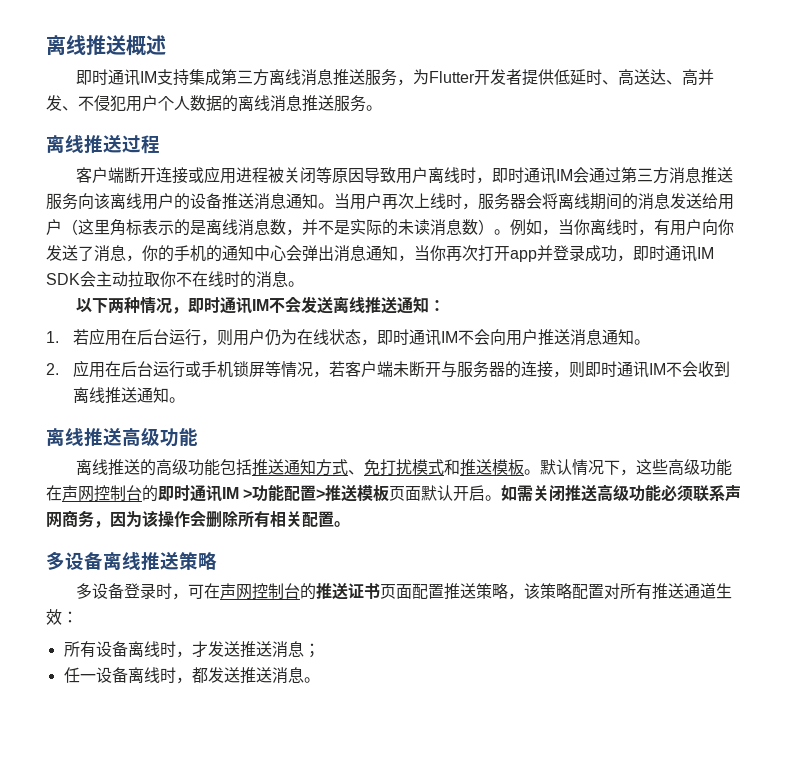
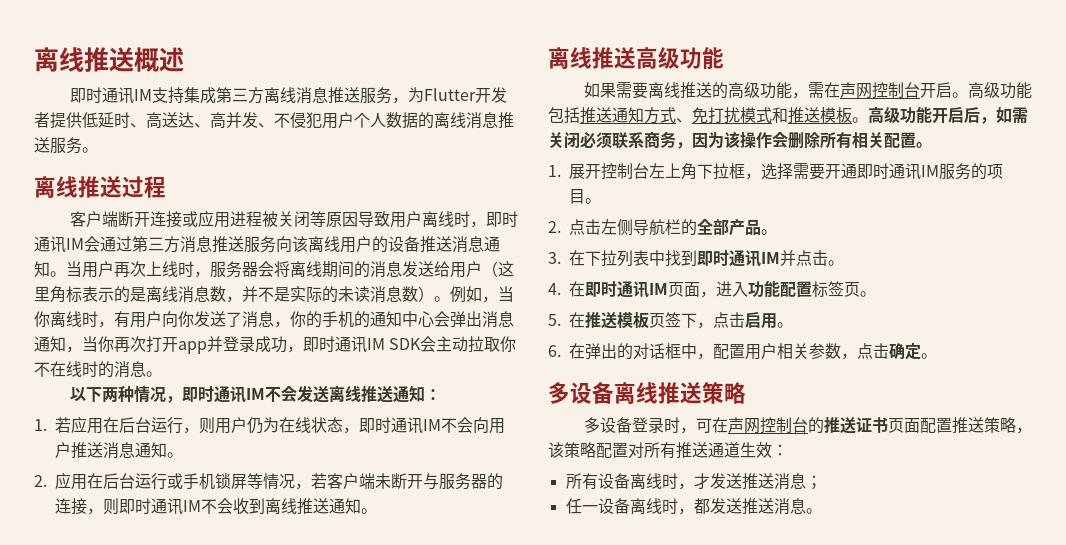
- 离线推送的高级功能包括推送通知方式、免打扰模式和推送模板。
+ 如果需要离线推送的高级功能，需在声网控制台开启。高级功能包括推送通知方式、免打扰模式和推送模板。
- 默认情况下，这些高级功能在声网控制台的即时通讯IM >功能配置>推送模板页面默认开启。如需关闭推送高级功能必须联系声网商务，因为该操作会删除所有相关配置。
+ 高级功能开启后，如需关闭必须联系商务，因为该操作会删除所有相关配置。
+ 1.展开控制台左上角下拉框，选择需要开通即时通讯IM服务的项目。
+ 2.点击左侧导航栏的全部产品。
+ 3.在下拉列表中找到即时通讯IM并点击。
+ 4.在即时通讯IM页面，进入功能配置标签页。
+ 5.在推送模板页签下，点击启用。
+ 6.在弹出的对话框中，配置用户相关参数，点击确定。

